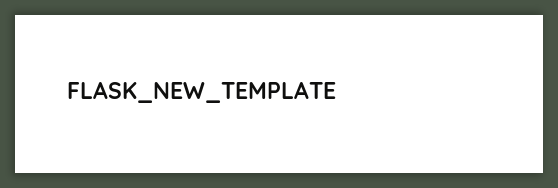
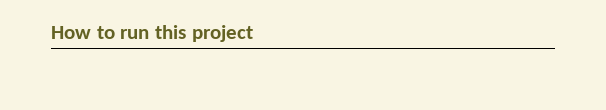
- FLASK_NEW_TEMPLATE
+ How to run this project

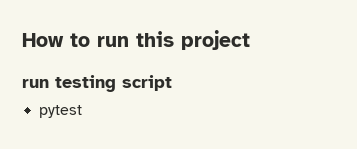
+ run testing script
+ pytest

